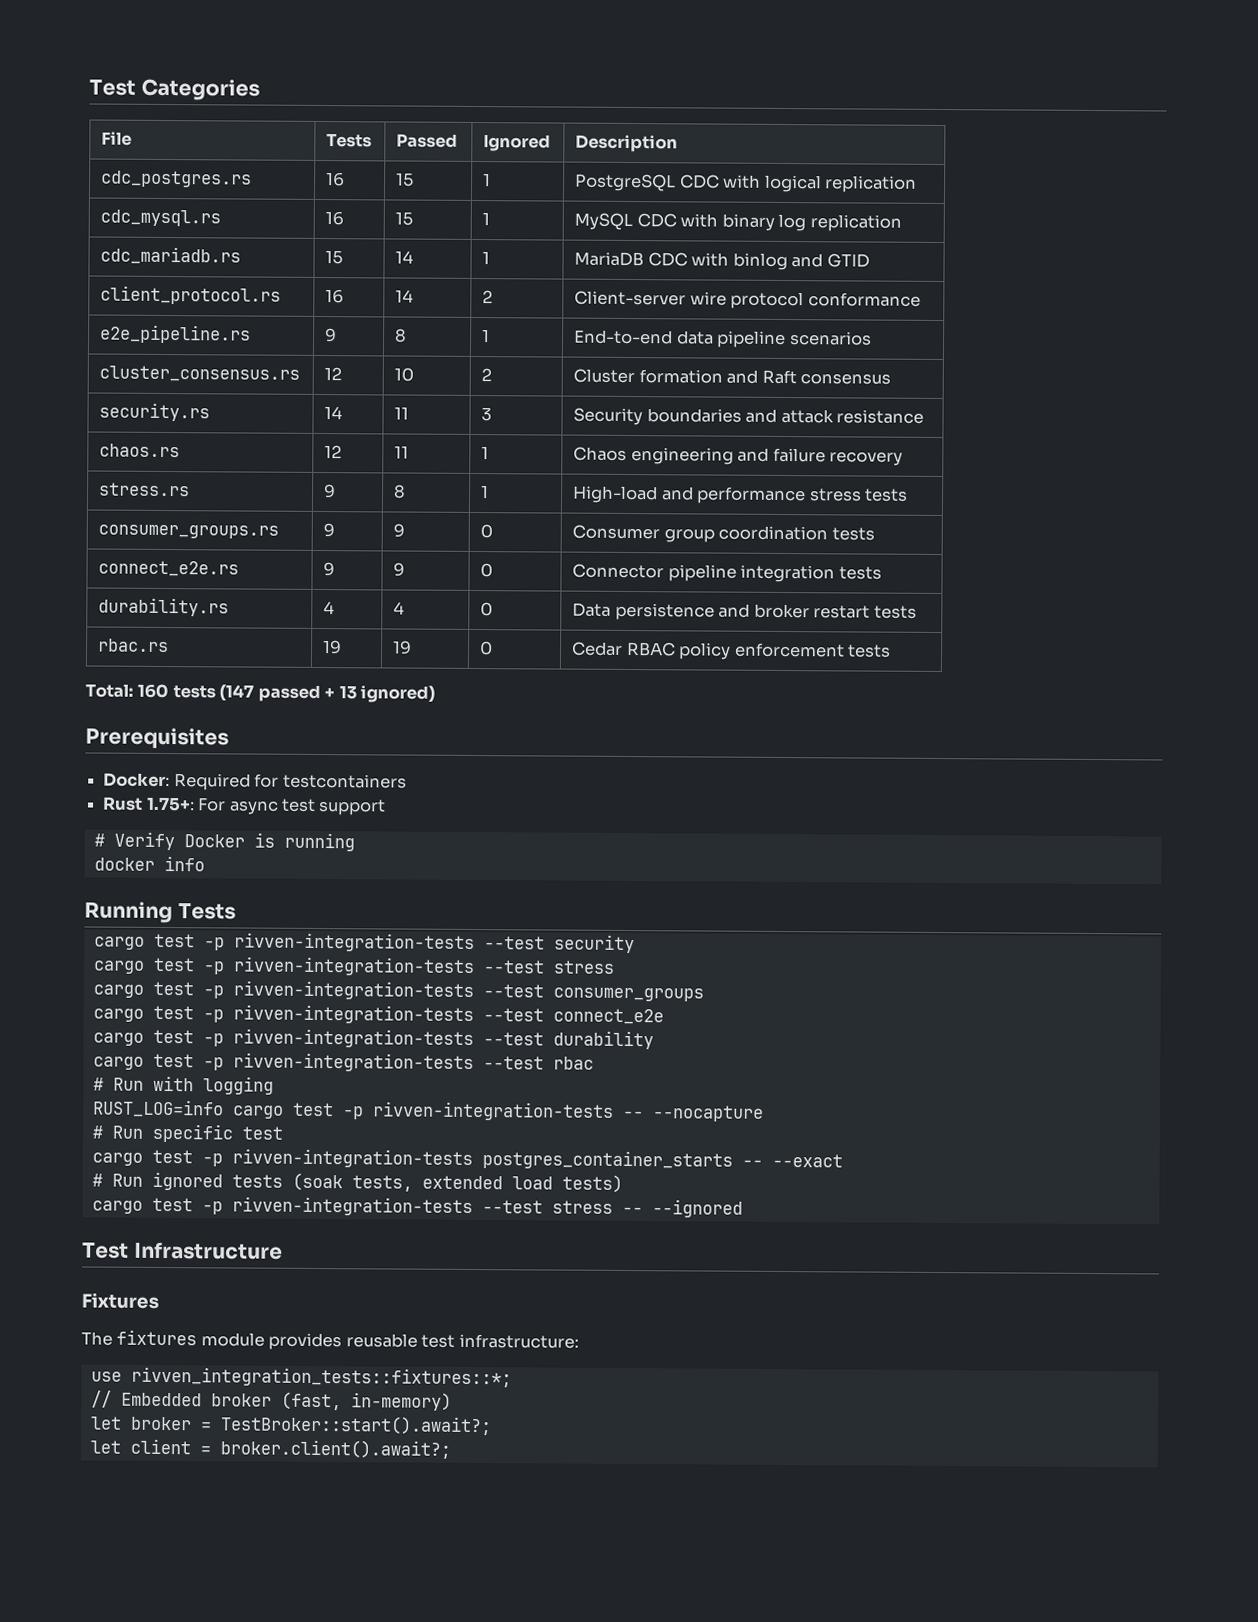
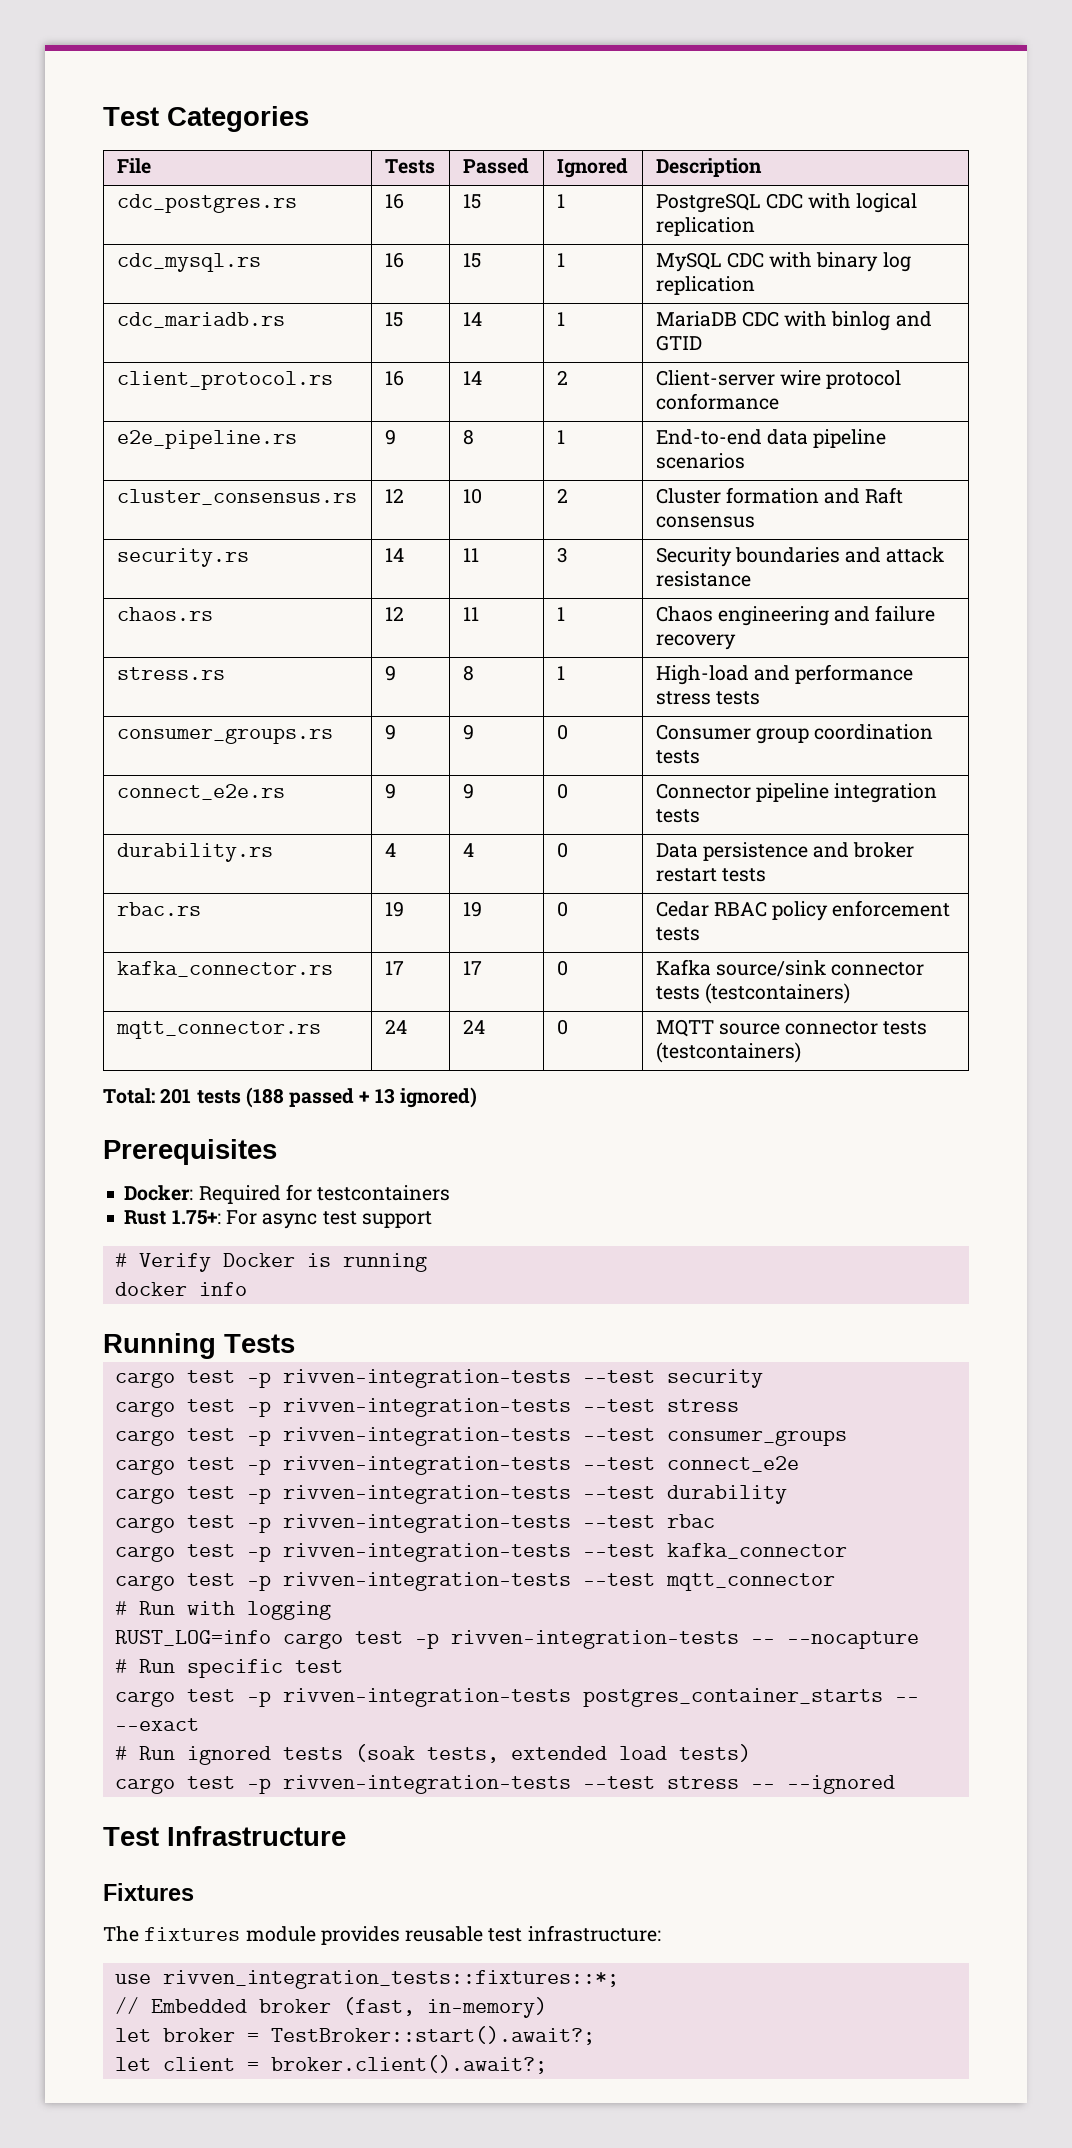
- Total: 160 tests (147 passed + 13 ignored)
+ kafka_connector.rs | 17 | 17 | 0 | Kafka source/sink connector tests (testcontainers)
+ mqtt_connector.rs | 24 | 24 | 0 | MQTT source connector tests (testcontainers)
+ Total: 201 tests (188 passed + 13 ignored)
+ cargo test -p rivven-integration-tests --test kafka_connector
+ cargo test -p rivven-integration-tests --test mqtt_connector

